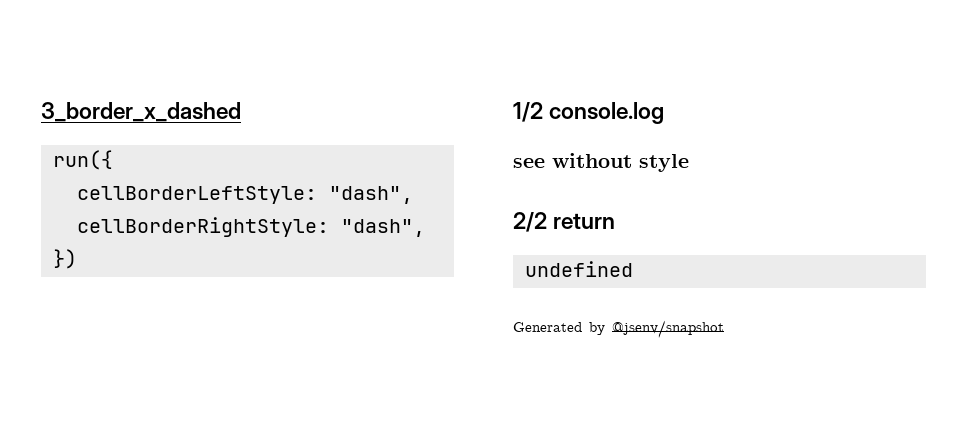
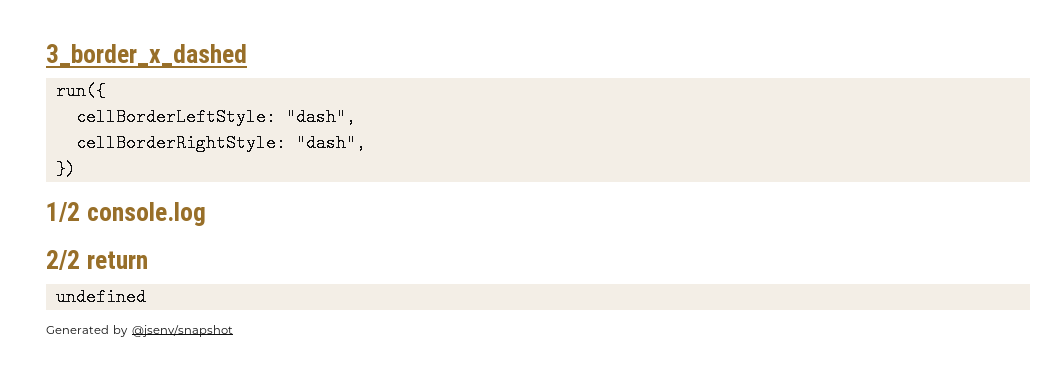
- see without style

